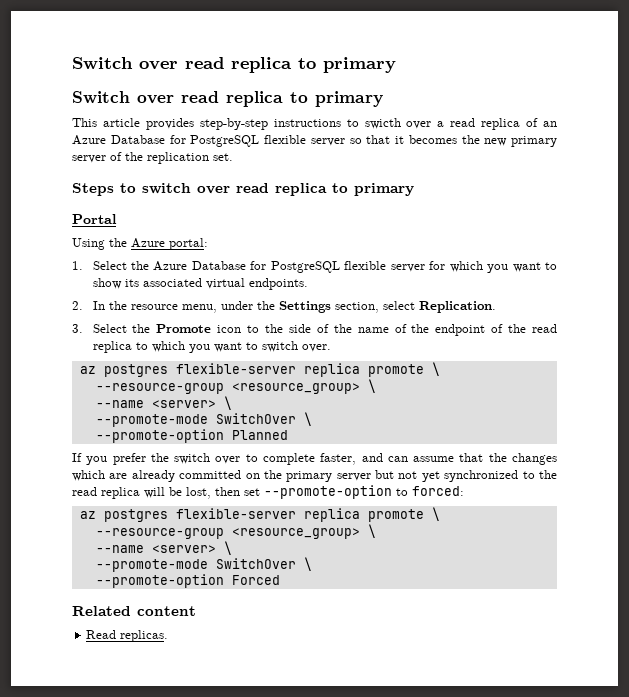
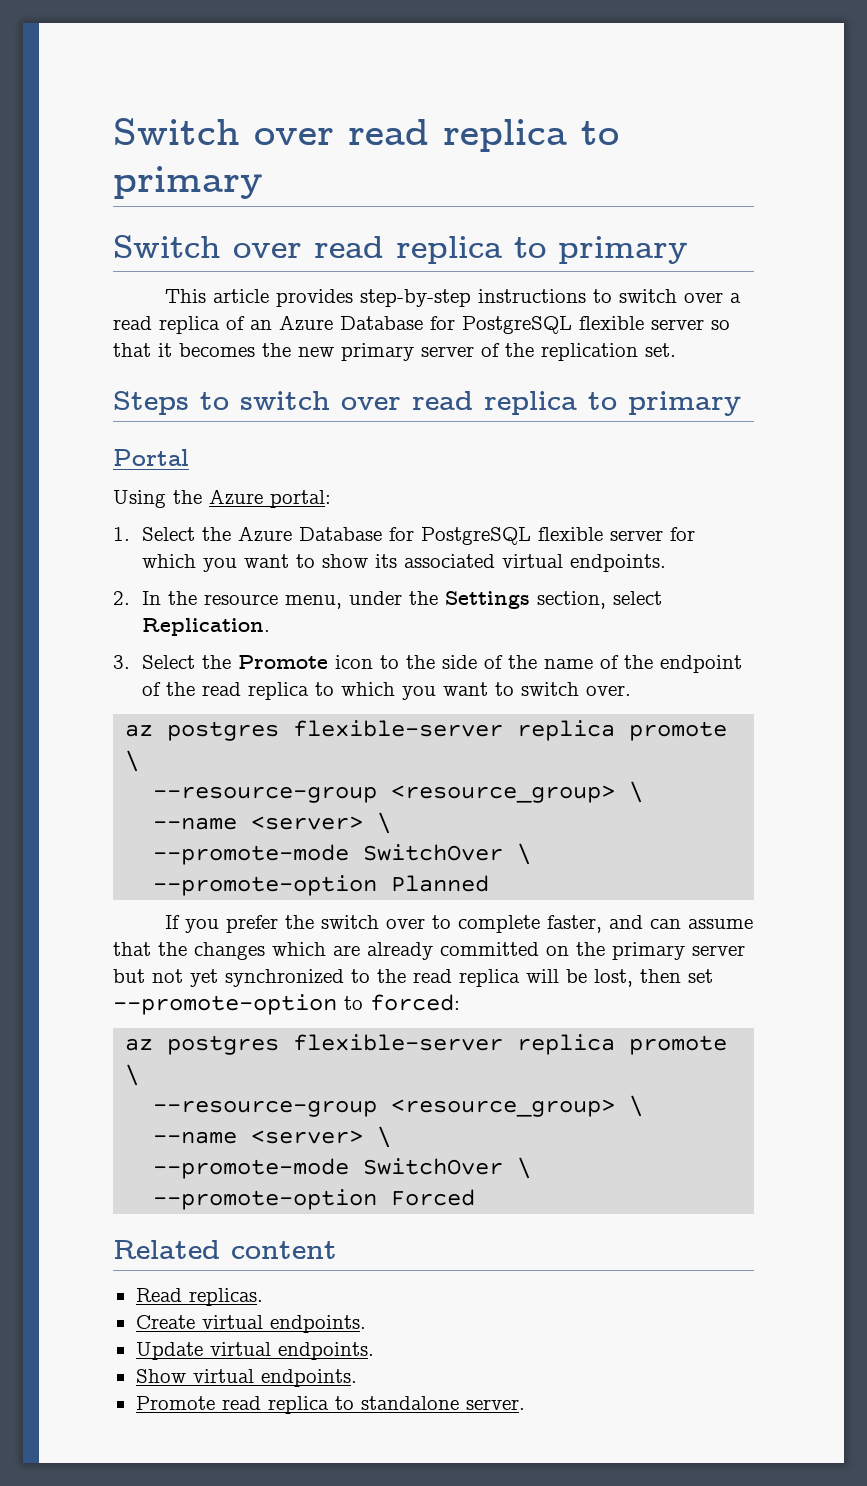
- This article provides step-by-step instructions to swicth over a read replica of an Azure Database for PostgreSQL flexible server so that it becomes the new primary server of the replication set.
+ This article provides step-by-step instructions to switch over a read replica of an Azure Database for PostgreSQL flexible server so that it becomes the new primary server of the replication set.
+ Create virtual endpoints.
+ Update virtual endpoints.
+ Show virtual endpoints.
+ Promote read replica to standalone server.

